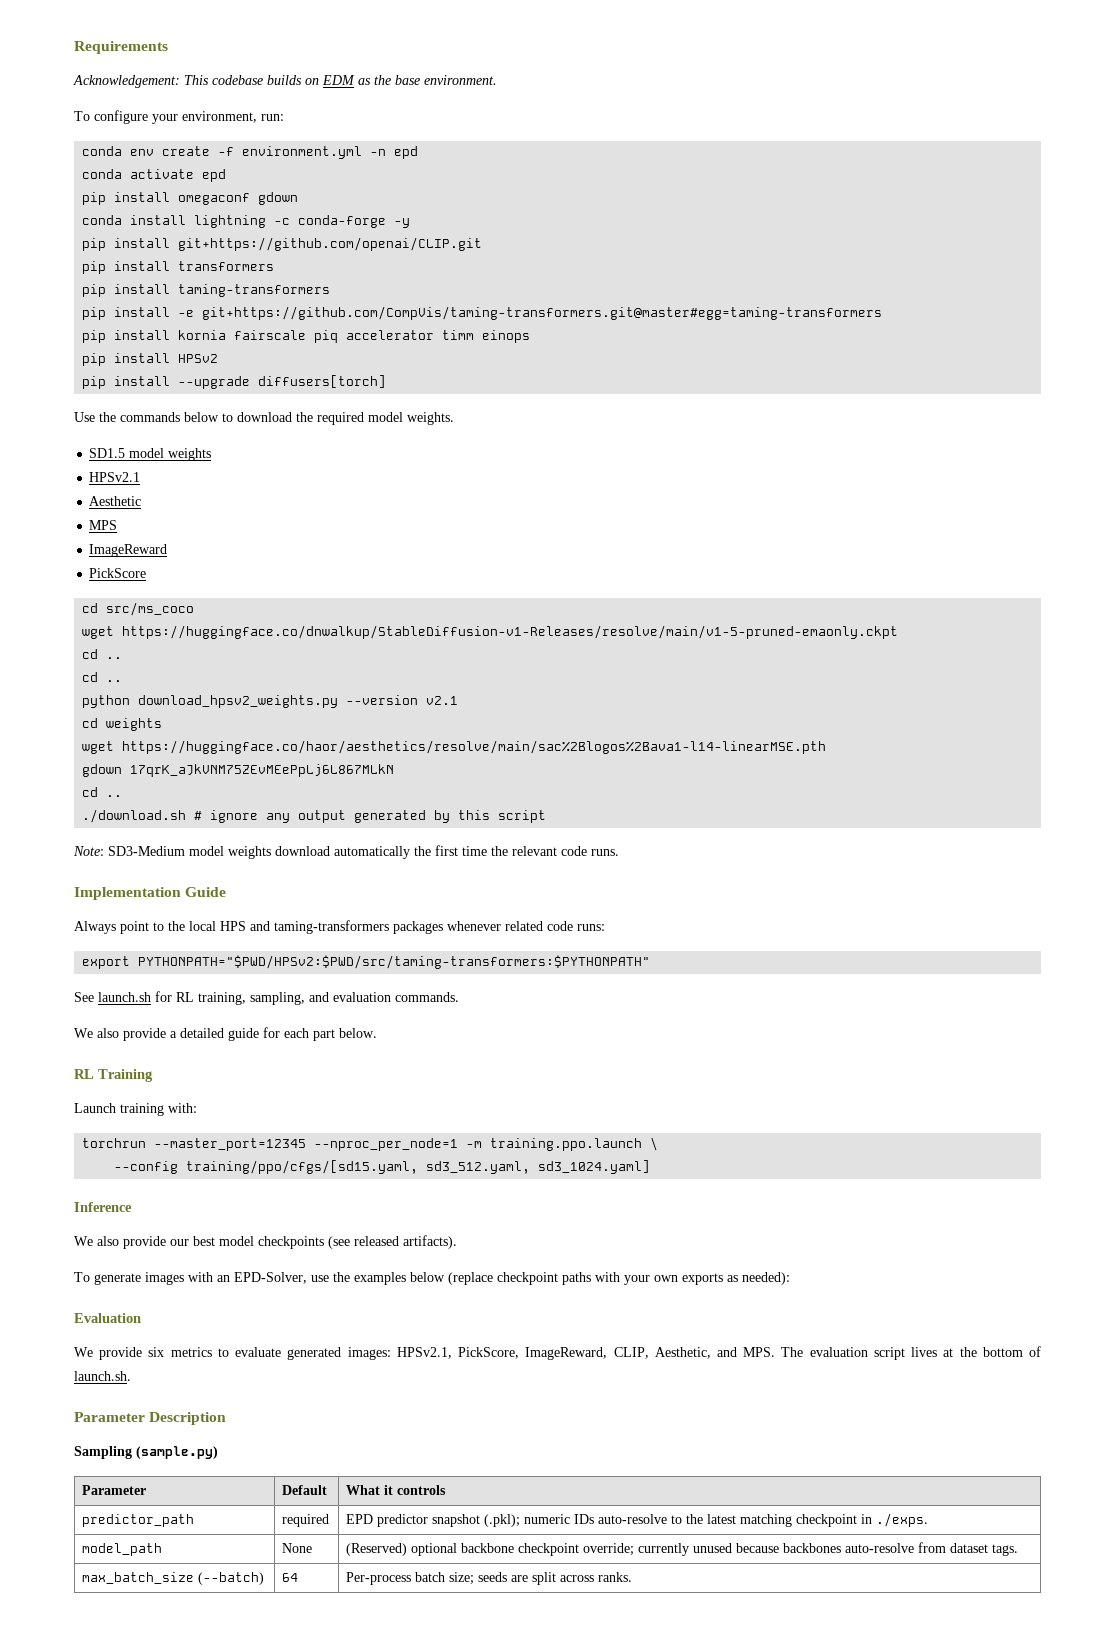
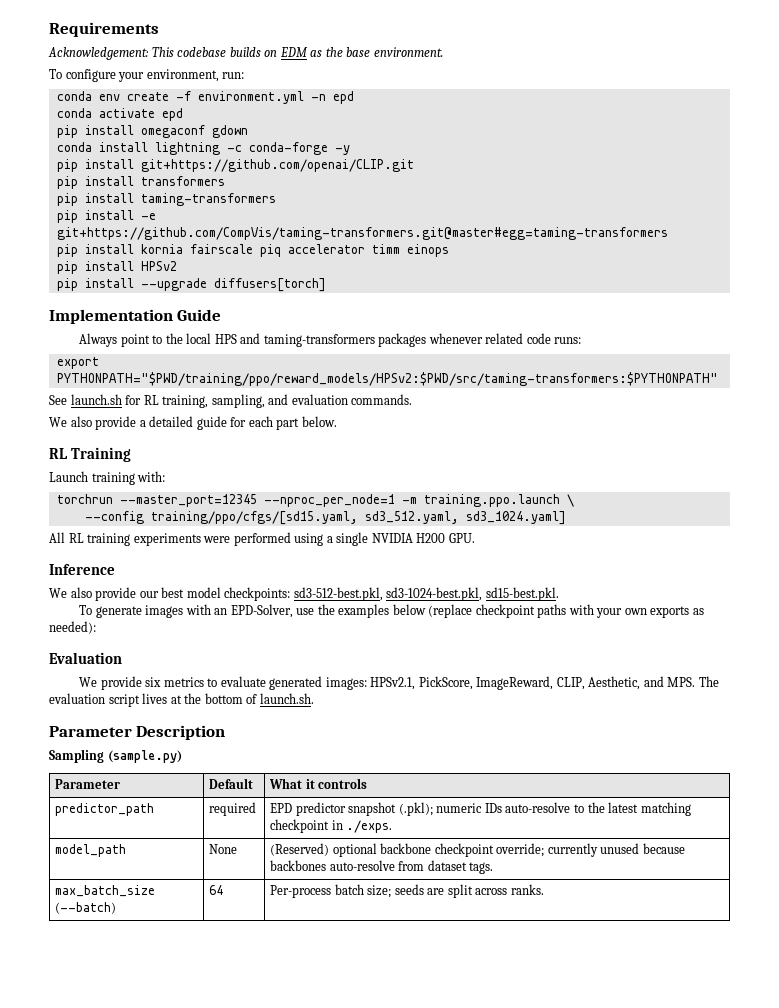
- Use the commands below to download the required model weights.
- SD1.5 model weights
- HPSv2.1
- Aesthetic
- MPS
- ImageReward
- PickScore
- cd src/ms_coco
- wget https://huggingface.co/dnwalkup/StableDiffusion-v1-Releases/resolve/main/v1-5-pruned-emaonly.ckpt
- cd ..
- cd ..
- python download_hpsv2_weights.py --version v2.1
- cd weights
- wget https://huggingface.co/haor/aesthetics/resolve/main/sac%2Blogos%2Bava1-l14-linearMSE.pth
- gdown 17qrK_aJkVNM75ZEvMEePpLj6L867MLkN
- cd ..
- ./download.sh # ignore any output generated by this script
- Note: SD3-Medium model weights download automatically the first time the relevant code runs.
- export PYTHONPATH="$PWD/HPSv2:$PWD/src/taming-transformers:$PYTHONPATH"
+ export PYTHONPATH="$PWD/training/ppo/reward_models/HPSv2:$PWD/src/taming-transformers:$PYTHONPATH"
+ All RL training experiments were performed using a single NVIDIA H200 GPU.
- We also provide our best model checkpoints (see released artifacts).
+ We also provide our best model checkpoints: sd3-512-best.pkl, sd3-1024-best.pkl, sd15-best.pkl.

